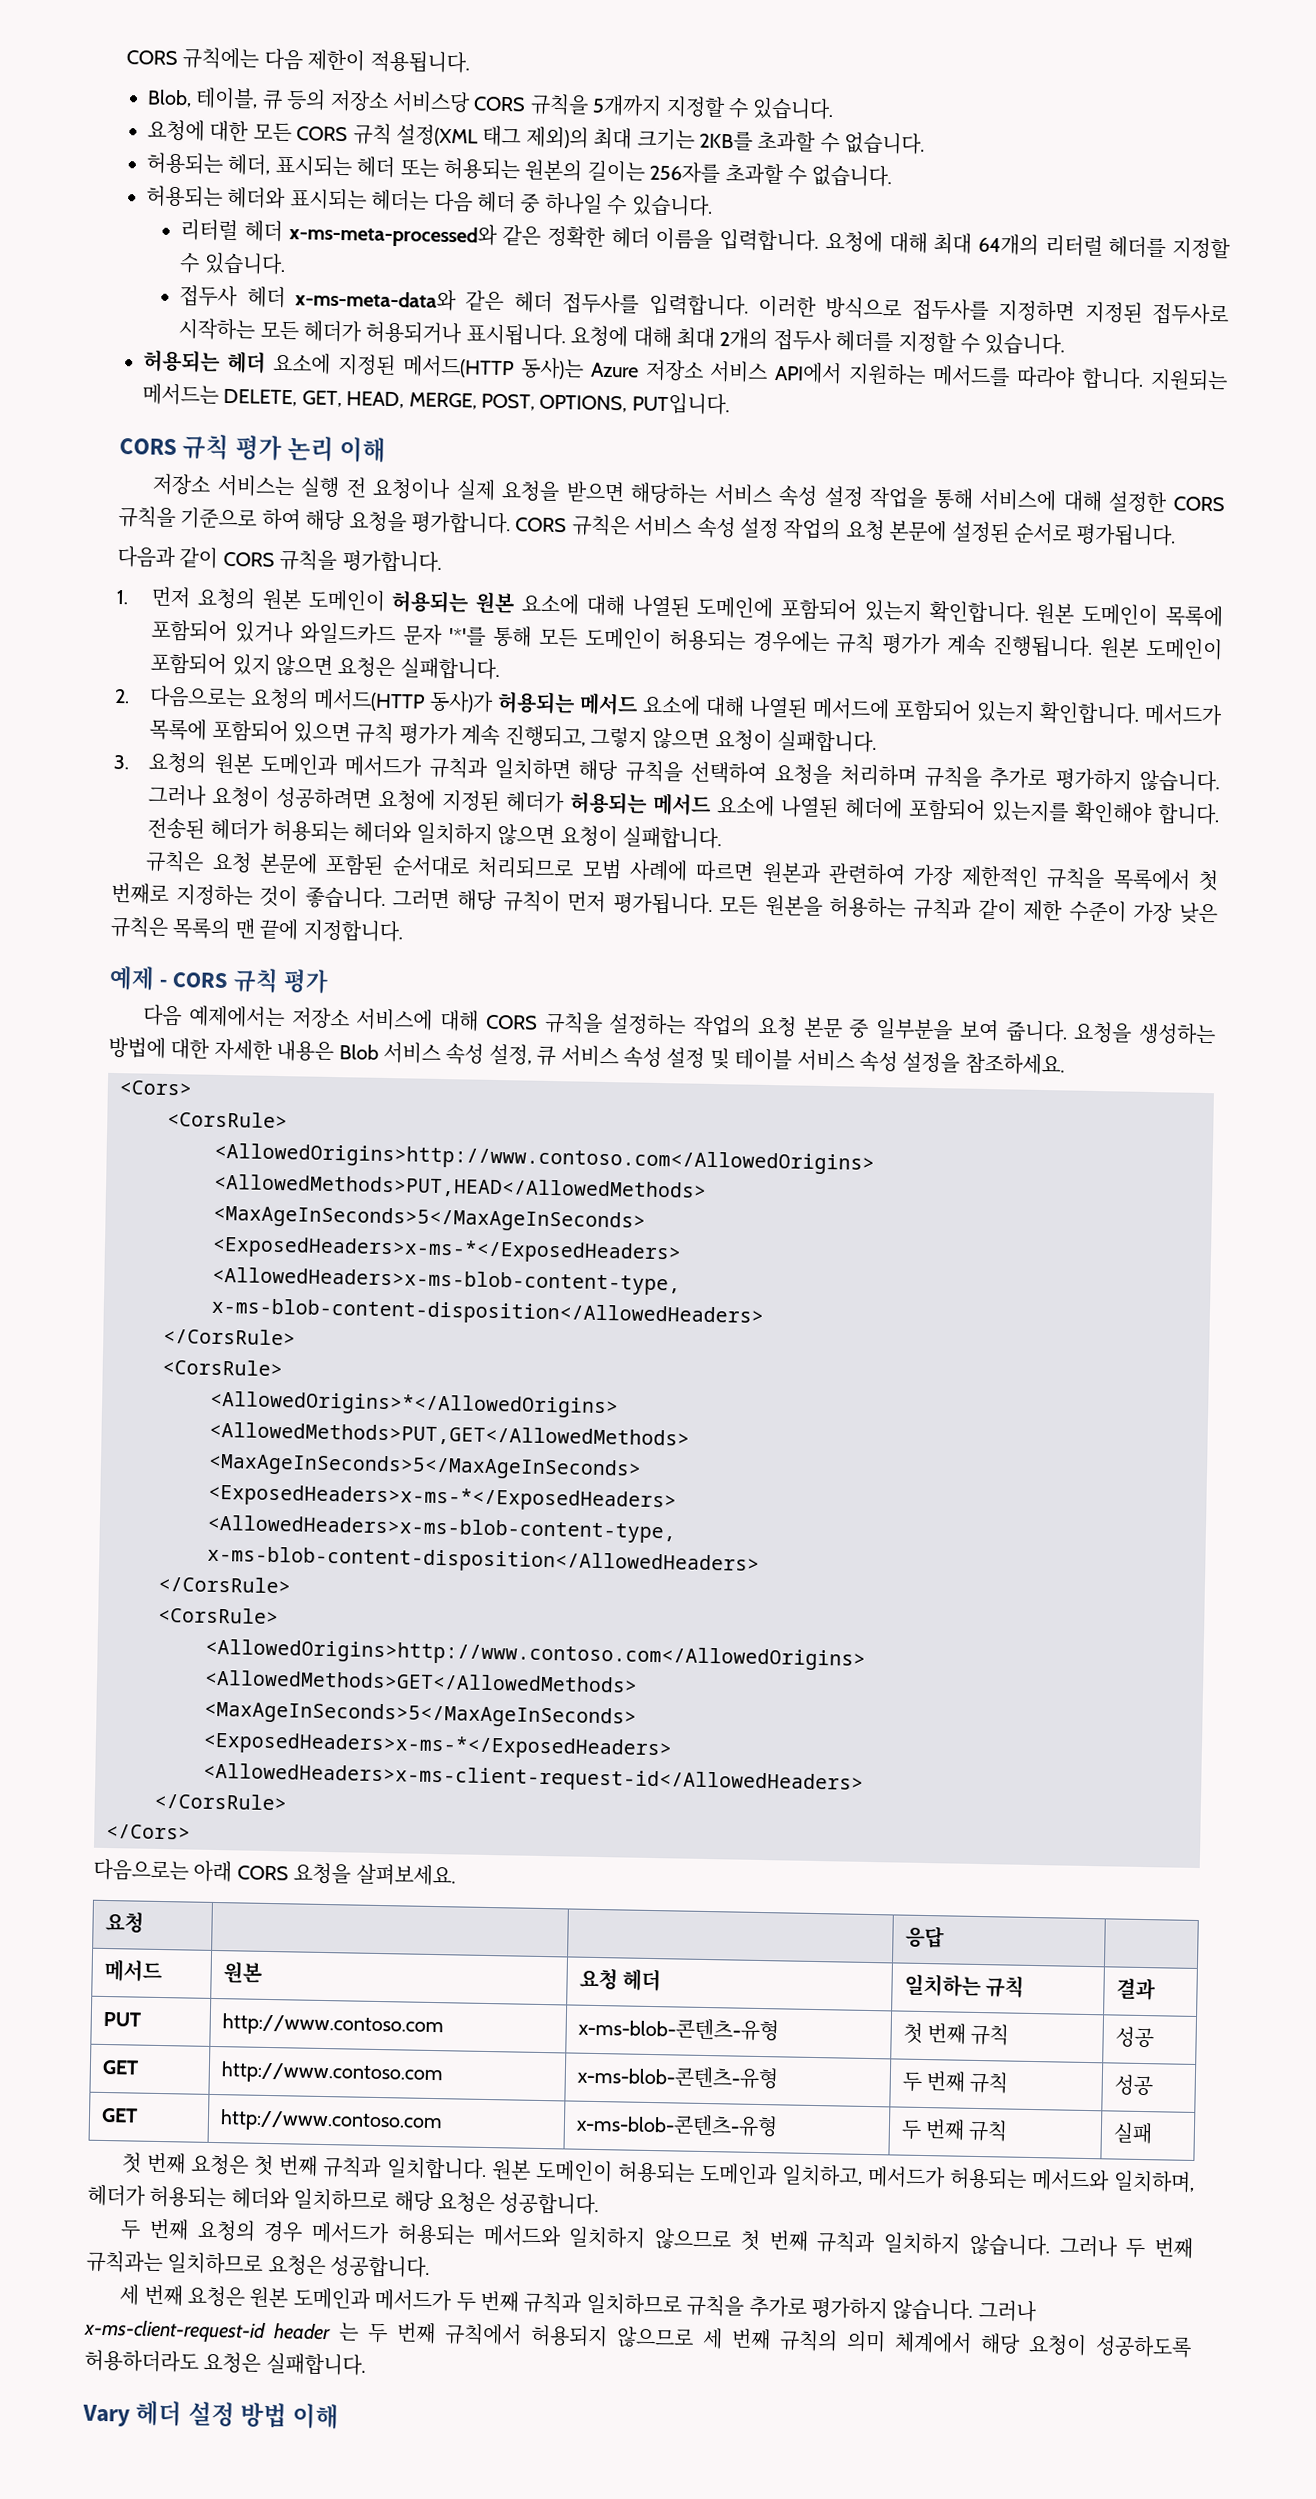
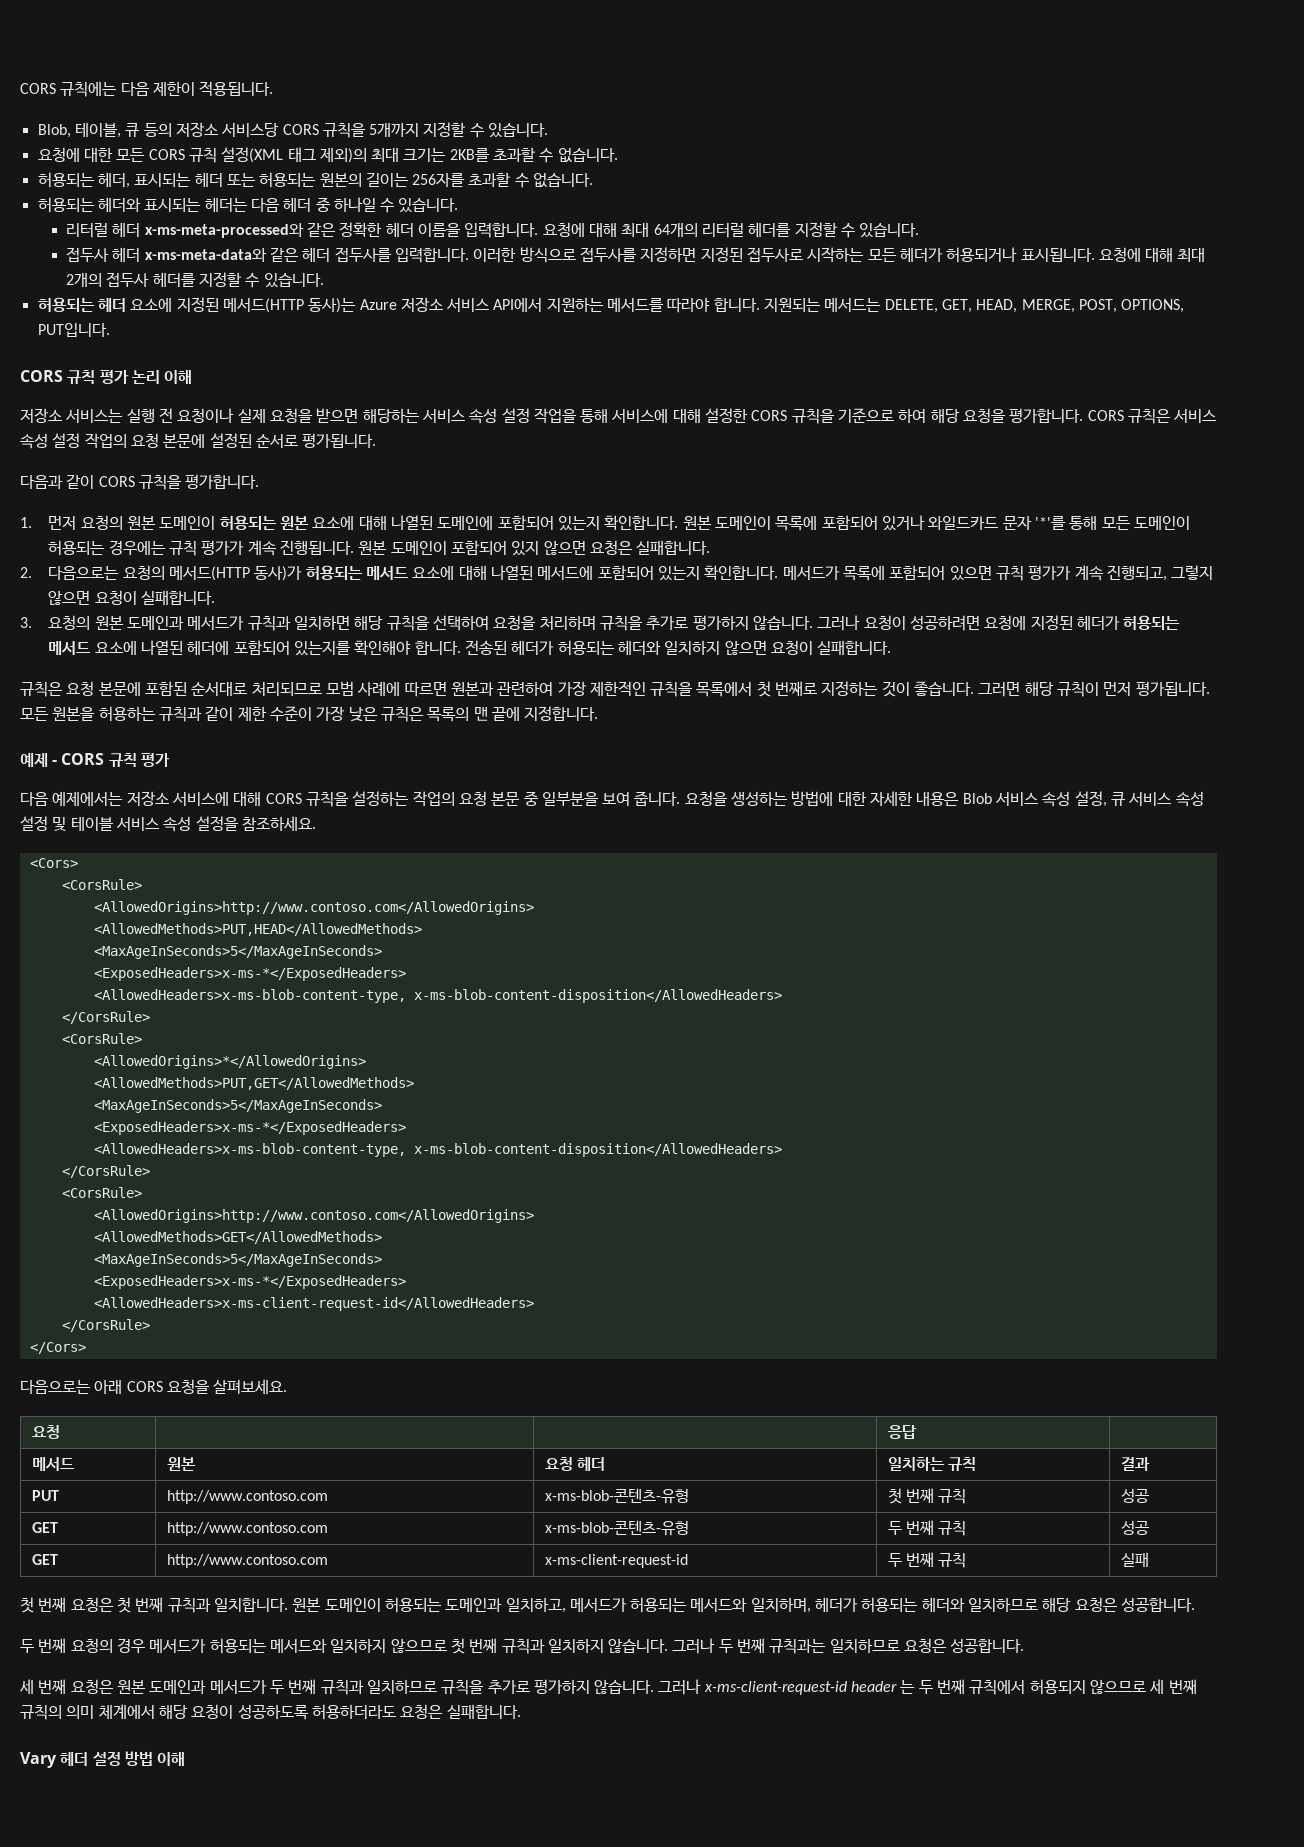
- GET | http://www.contoso.com | x-ms-blob-콘텐츠-유형 | 두 번째 규칙 | 실패
+ GET | http://www.contoso.com | x-ms-client-request-id | 두 번째 규칙 | 실패

